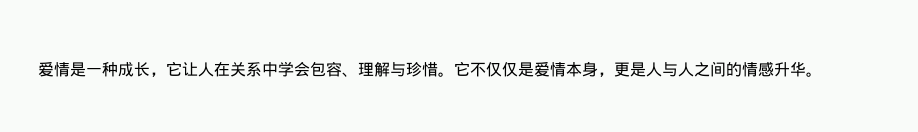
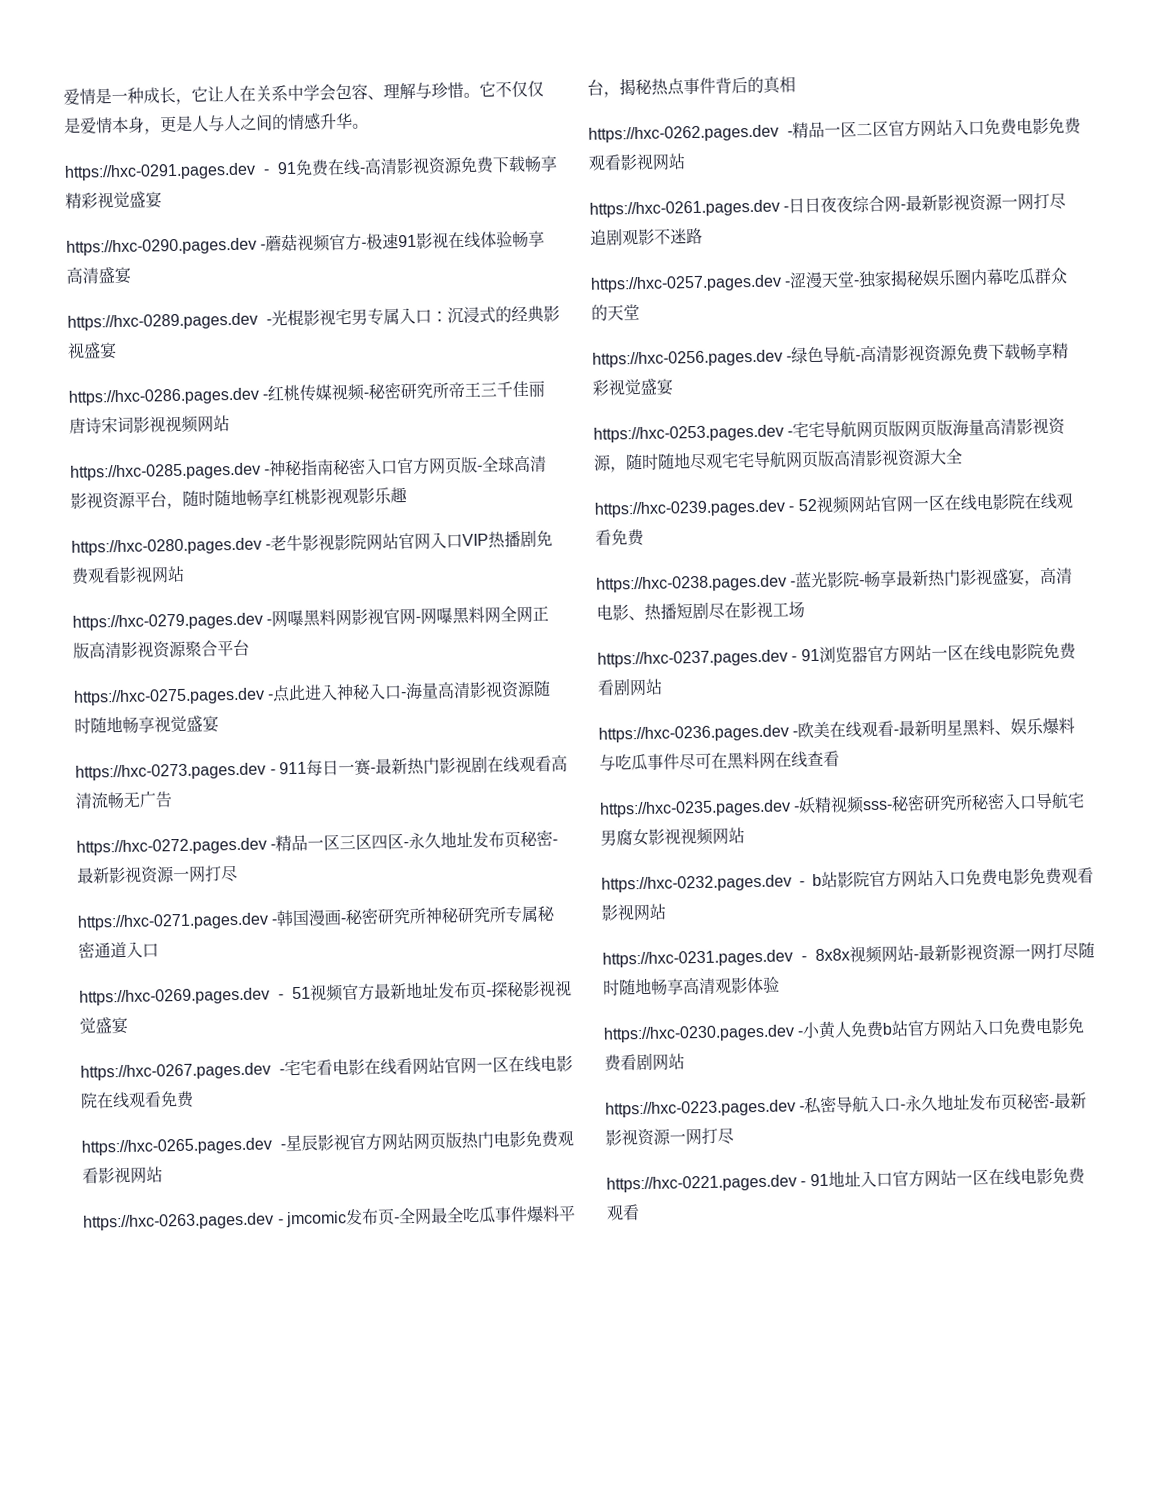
+ https://hxc-0291.pages.dev - 91免费在线-高清影视资源免费下载畅享精彩视觉盛宴
+ https://hxc-0290.pages.dev -蘑菇视频官方-极速91影视在线体验畅享高清盛宴
+ https://hxc-0289.pages.dev -光棍影视宅男专属入口：沉浸式的经典影视盛宴
+ https://hxc-0286.pages.dev -红桃传媒视频-秘密研究所帝王三千佳丽唐诗宋词影视视频网站
+ https://hxc-0285.pages.dev -神秘指南秘密入口官方网页版-全球高清影视资源平台，随时随地畅享红桃影视观影乐趣
+ https://hxc-0280.pages.dev -老牛影视影院网站官网入口VIP热播剧免费观看影视网站
+ https://hxc-0279.pages.dev -网嚗黑料网影视官网-网嚗黑料网全网正版高清影视资源聚合平台
+ https://hxc-0275.pages.dev -点此进入神秘入口-海量高清影视资源随时随地畅享视觉盛宴
+ https://hxc-0273.pages.dev - 911每日一赛-最新热门影视剧在线观看高清流畅无广告
+ https://hxc-0272.pages.dev -精品一区三区四区-永久地址发布页秘密-最新影视资源一网打尽
+ https://hxc-0271.pages.dev -韩国漫画-秘密研究所神秘研究所专属秘密通道入口
+ https://hxc-0269.pages.dev - 51视频官方最新地址发布页-探秘影视视觉盛宴
+ https://hxc-0267.pages.dev -宅宅看电影在线看网站官网一区在线电影院在线观看免费
+ https://hxc-0265.pages.dev -星辰影视官方网站网页版热门电影免费观看影视网站
+ https://hxc-0263.pages.dev - jmcomic发布页-全网最全吃瓜事件爆料平台，揭秘热点事件背后的真相
+ https://hxc-0262.pages.dev -精品一区二区官方网站入口免费电影免费观看影视网站
+ https://hxc-0261.pages.dev -日日夜夜综合网-最新影视资源一网打尽追剧观影不迷路
+ https://hxc-0257.pages.dev -涩漫天堂-独家揭秘娱乐圈内幕吃瓜群众的天堂
+ https://hxc-0256.pages.dev -绿色导航-高清影视资源免费下载畅享精彩视觉盛宴
+ https://hxc-0253.pages.dev -宅宅导航网页版网页版海量高清影视资源，随时随地尽观宅宅导航网页版高清影视资源大全
+ https://hxc-0239.pages.dev - 52视频网站官网一区在线电影院在线观看免费
+ https://hxc-0238.pages.dev -蓝光影院-畅享最新热门影视盛宴，高清电影、热播短剧尽在影视工场
+ https://hxc-0237.pages.dev - 91浏览器官方网站一区在线电影院免费看剧网站
+ https://hxc-0236.pages.dev -欧美在线观看-最新明星黑料、娱乐爆料与吃瓜事件尽可在黑料网在线查看
+ https://hxc-0235.pages.dev -妖精视频sss-秘密研究所秘密入口导航宅男腐女影视视频网站
+ https://hxc-0232.pages.dev - b站影院官方网站入口免费电影免费观看影视网站
+ https://hxc-0231.pages.dev - 8x8x视频网站-最新影视资源一网打尽随时随地畅享高清观影体验
+ https://hxc-0230.pages.dev -小黄人免费b站官方网站入口免费电影免费看剧网站
+ https://hxc-0223.pages.dev -私密导航入口-永久地址发布页秘密-最新影视资源一网打尽
+ https://hxc-0221.pages.dev - 91地址入口官方网站一区在线电影免费观看

